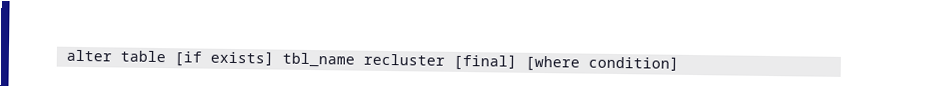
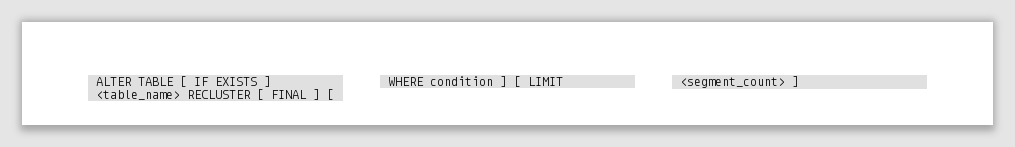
- alter table [if exists] tbl_name recluster [final] [where condition]
+ ALTER TABLE [ IF EXISTS ] <table_name> RECLUSTER [ FINAL ] [ WHERE condition ] [ LIMIT <segment_count> ]

